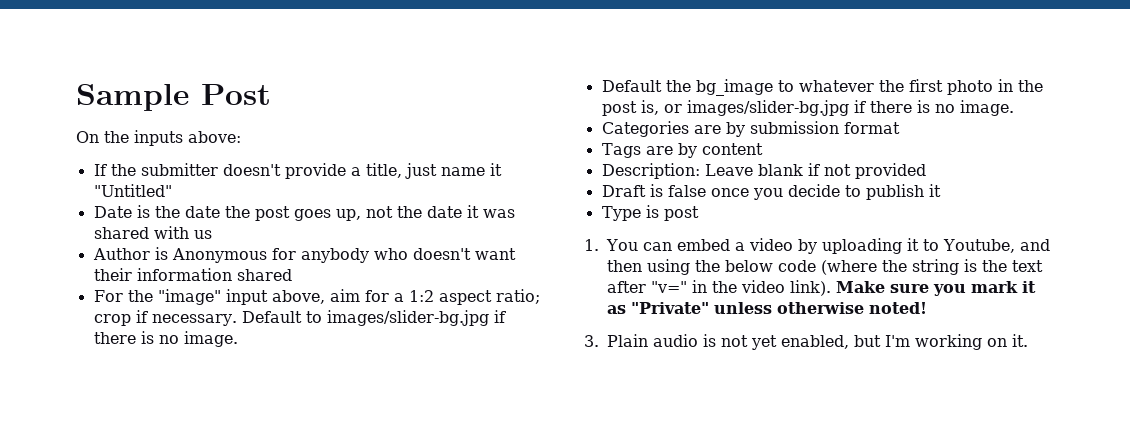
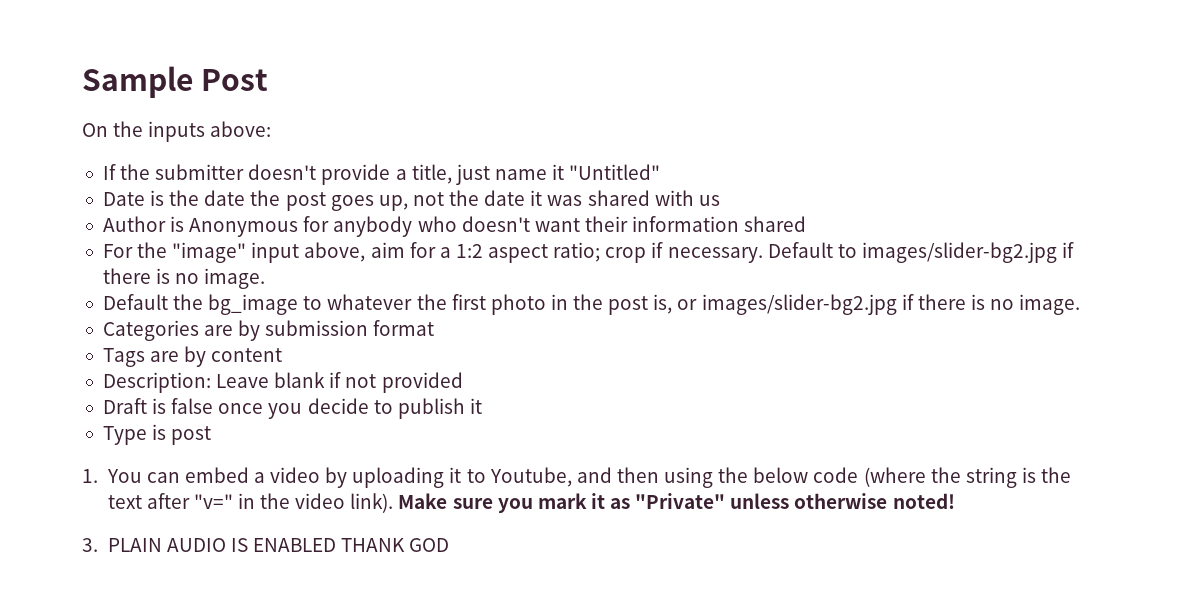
- Default to images/slider-bg.jpg if there is no image.
+ Default to images/slider-bg2.jpg if there is no image.
- Default the bg_image to whatever the first photo in the post is, or images/slider-bg.jpg if there is no image.
+ Default the bg_image to whatever the first photo in the post is, or images/slider-bg2.jpg if there is no image.
- 3. Plain audio is not yet enabled, but I'm working on it.
+ 3. PLAIN AUDIO IS ENABLED THANK GOD

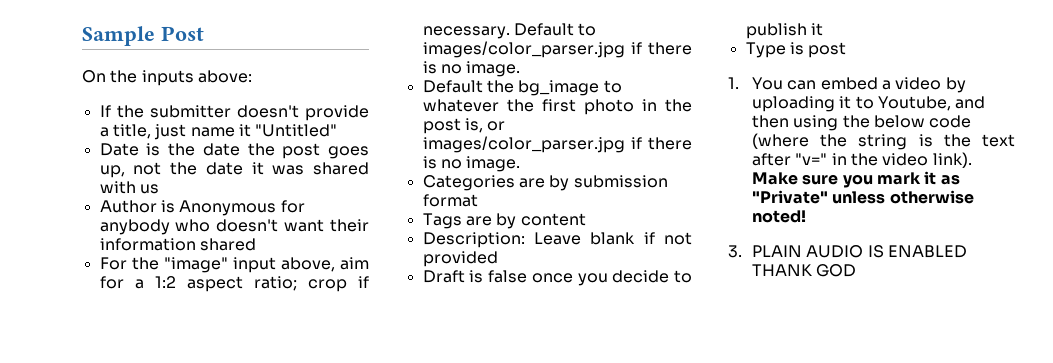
- Default to images/slider-bg2.jpg if there is no image.
+ Default to images/color_parser.jpg if there is no image.
- Default the bg_image to whatever the first photo in the post is, or images/slider-bg2.jpg if there is no image.
+ Default the bg_image to whatever the first photo in the post is, or images/color_parser.jpg if there is no image.

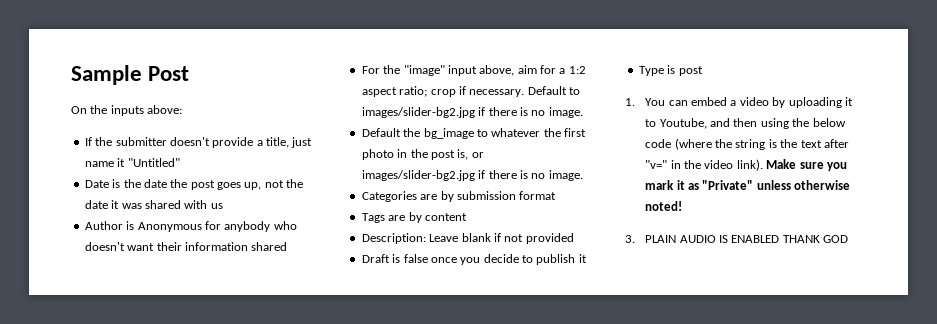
- Default to images/color_parser.jpg if there is no image.
+ Default to images/slider-bg2.jpg if there is no image.
- Default the bg_image to whatever the first photo in the post is, or images/color_parser.jpg if there is no image.
+ Default the bg_image to whatever the first photo in the post is, or images/slider-bg2.jpg if there is no image.

